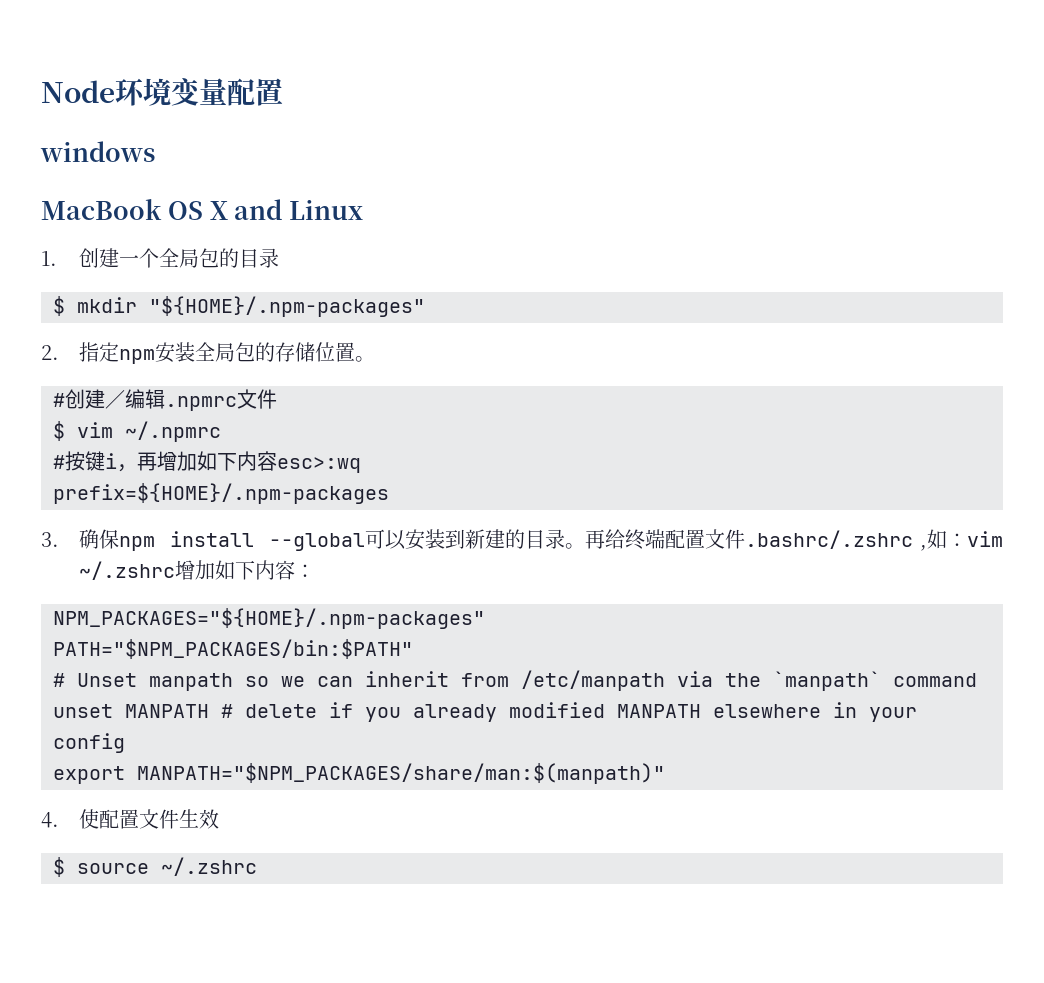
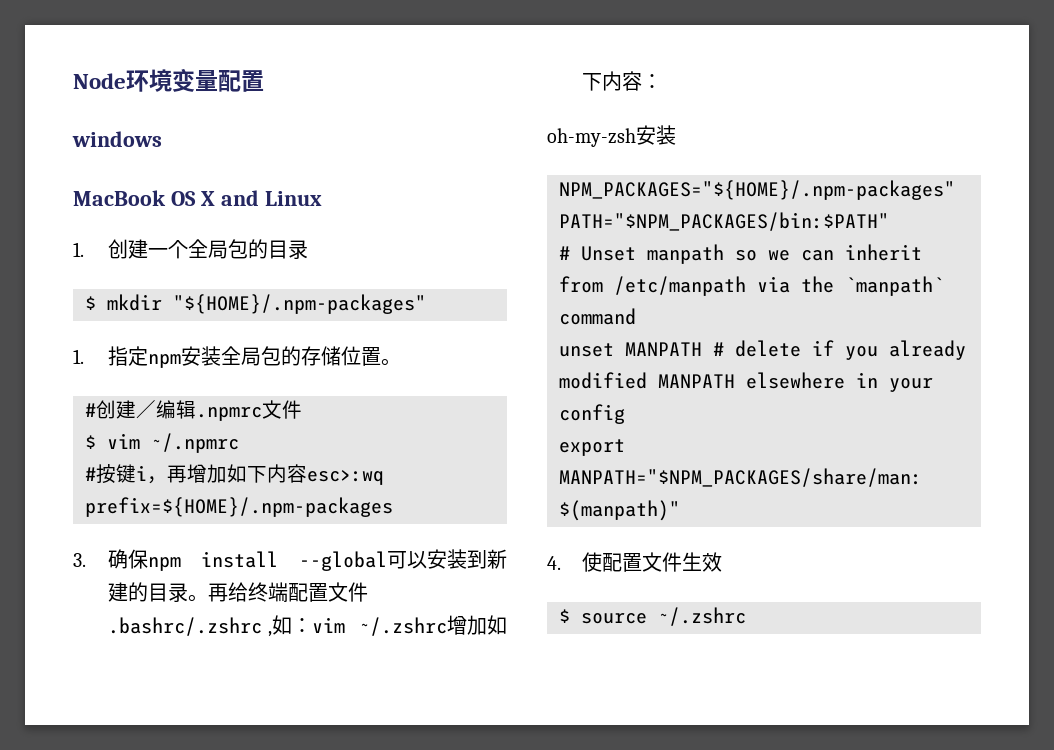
- 2.指定npm安装全局包的存储位置。
+ 1.指定npm安装全局包的存储位置。
+ oh-my-zsh安装

